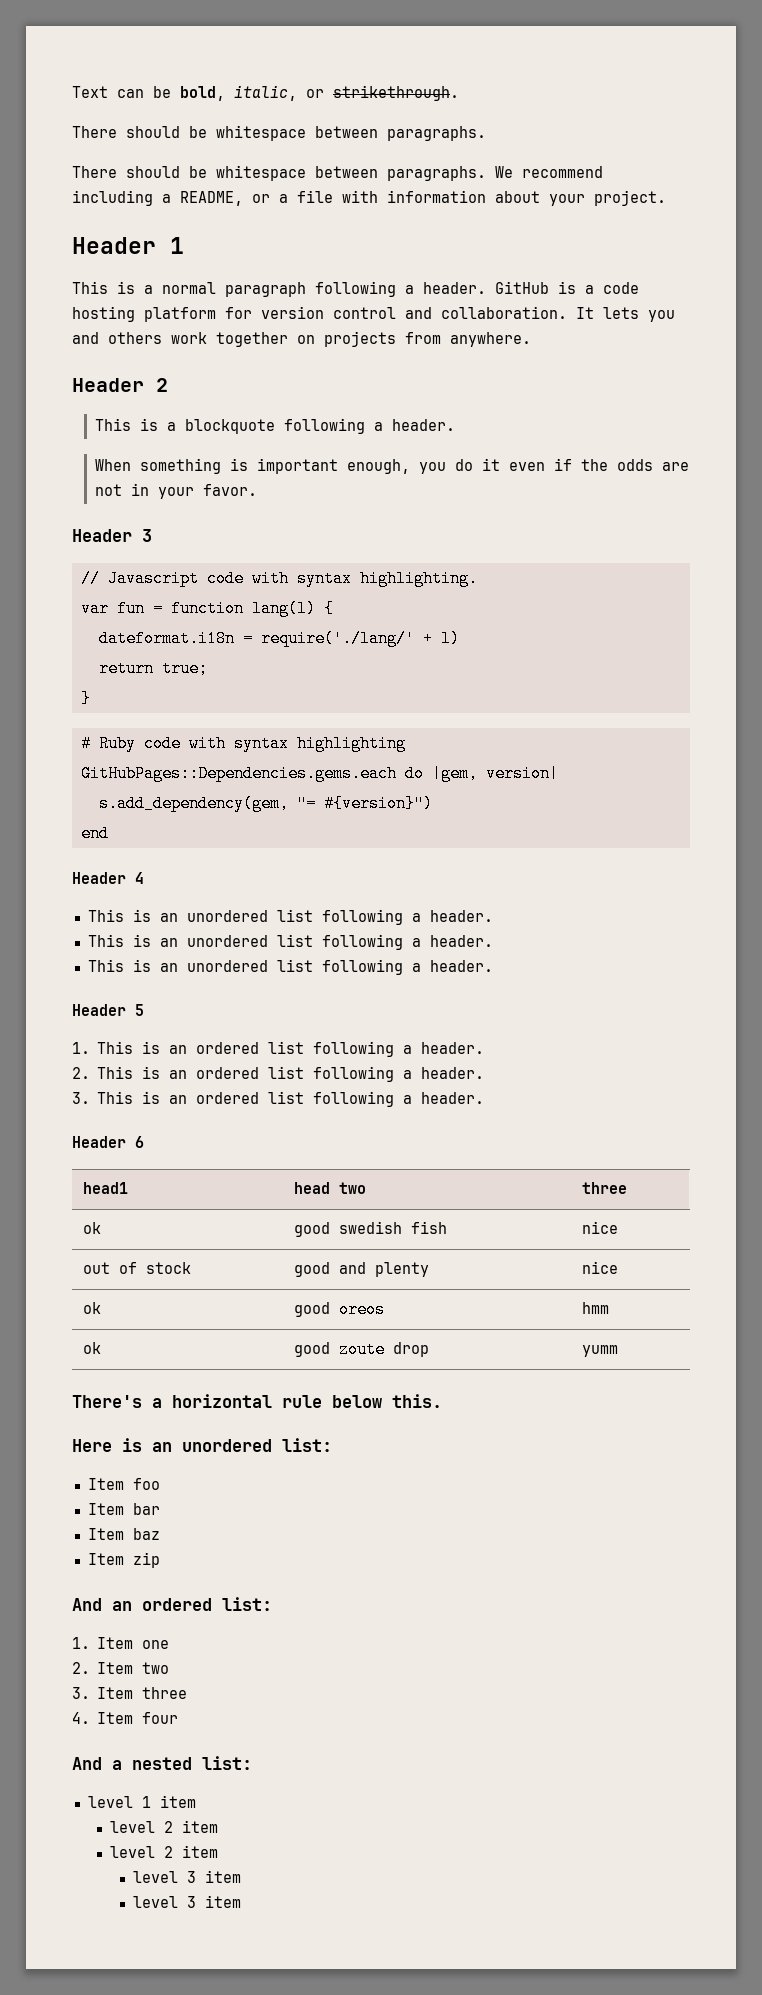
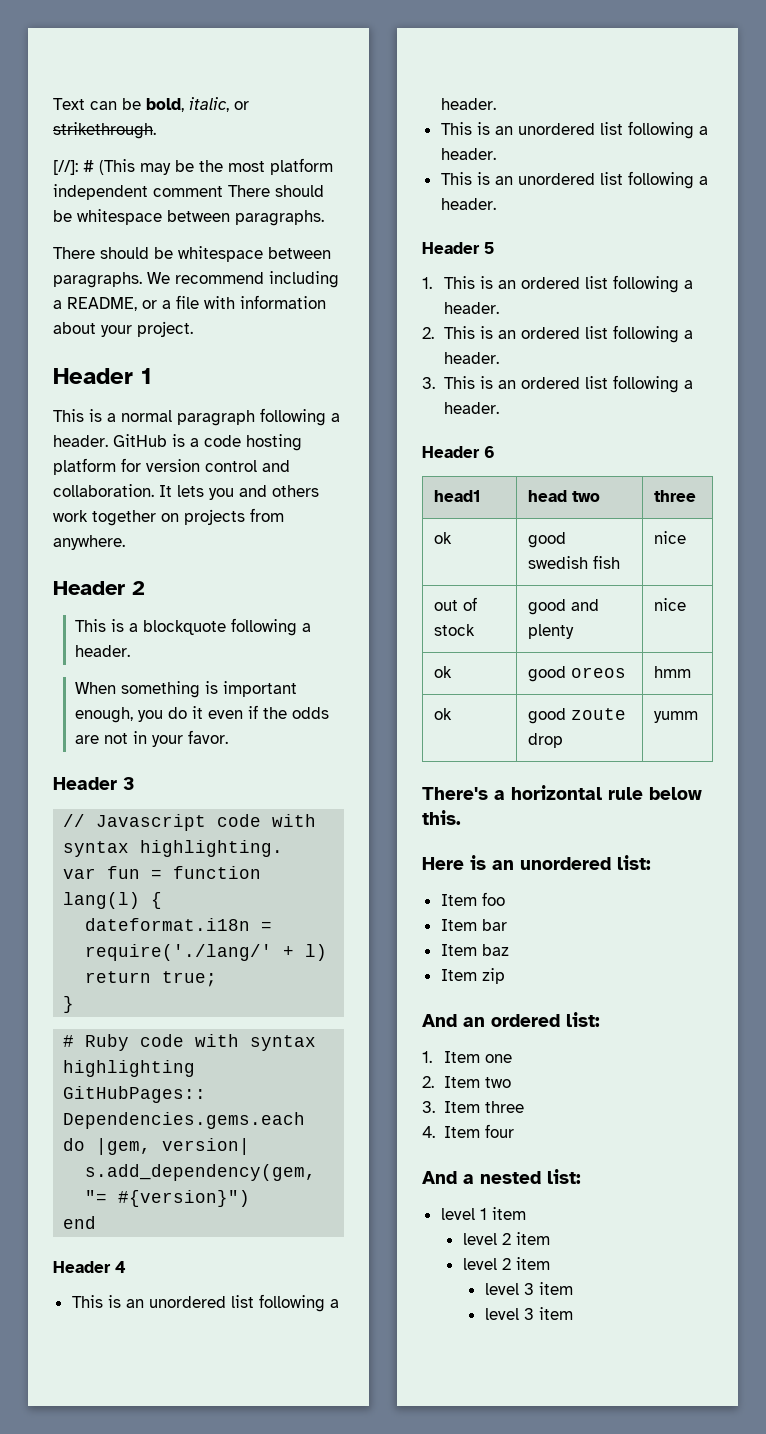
  Text can be bold, italic, or strikethrough.
- There should be whitespace between paragraphs.
+ [//]: # (This may be the most platform independent comment There should be whitespace between paragraphs.

